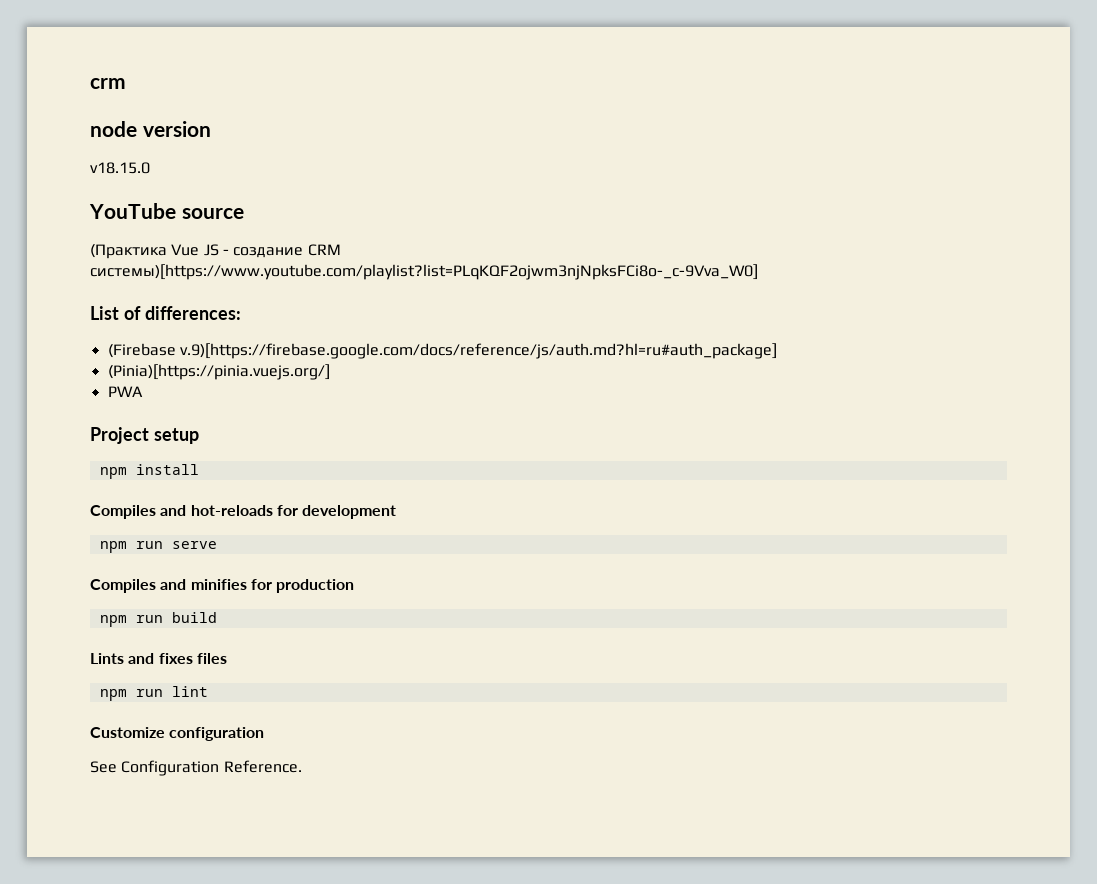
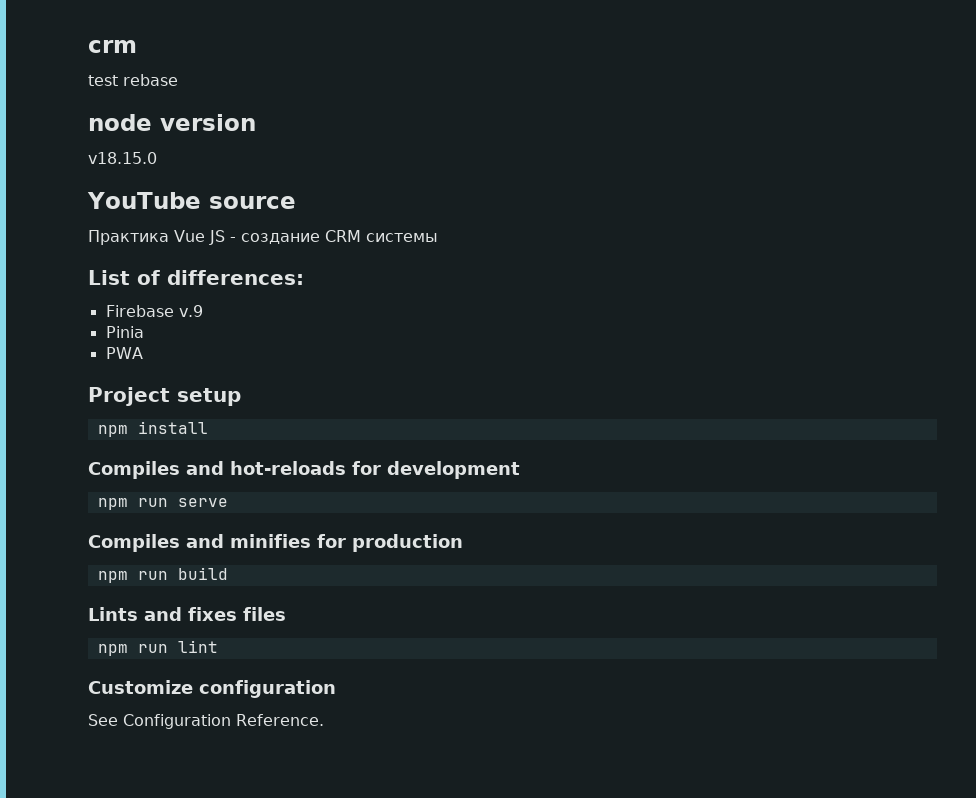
+ test rebase
- (Практика Vue JS - создание CRM системы)[https://www.youtube.com/playlist?list=PLqKQF2ojwm3njNpksFCi8o-_c-9Vva_W0]
+ Практика Vue JS - создание CRM системы
- (Firebase v.9)[https://firebase.google.com/docs/reference/js/auth.md?hl=ru#auth_package]
- (Pinia)[https://pinia.vuejs.org/]
+ Firebase v.9
+ Pinia

